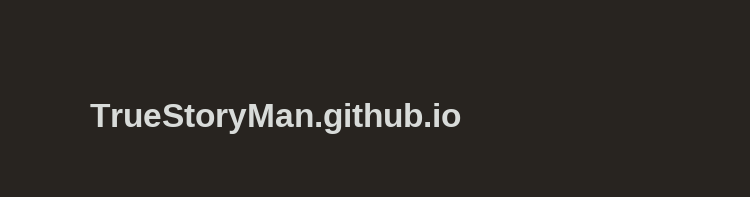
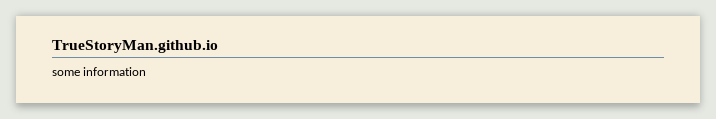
+ some information

